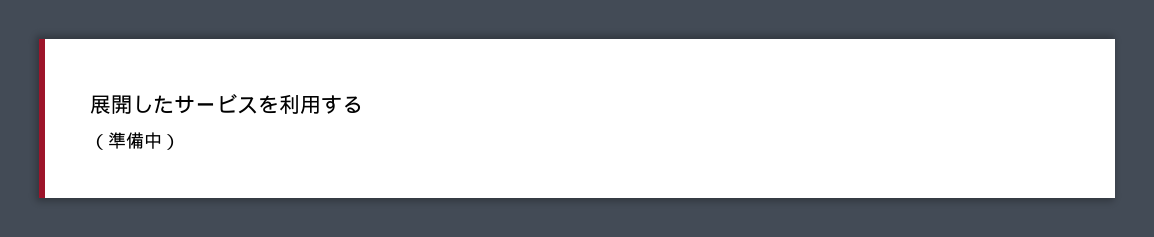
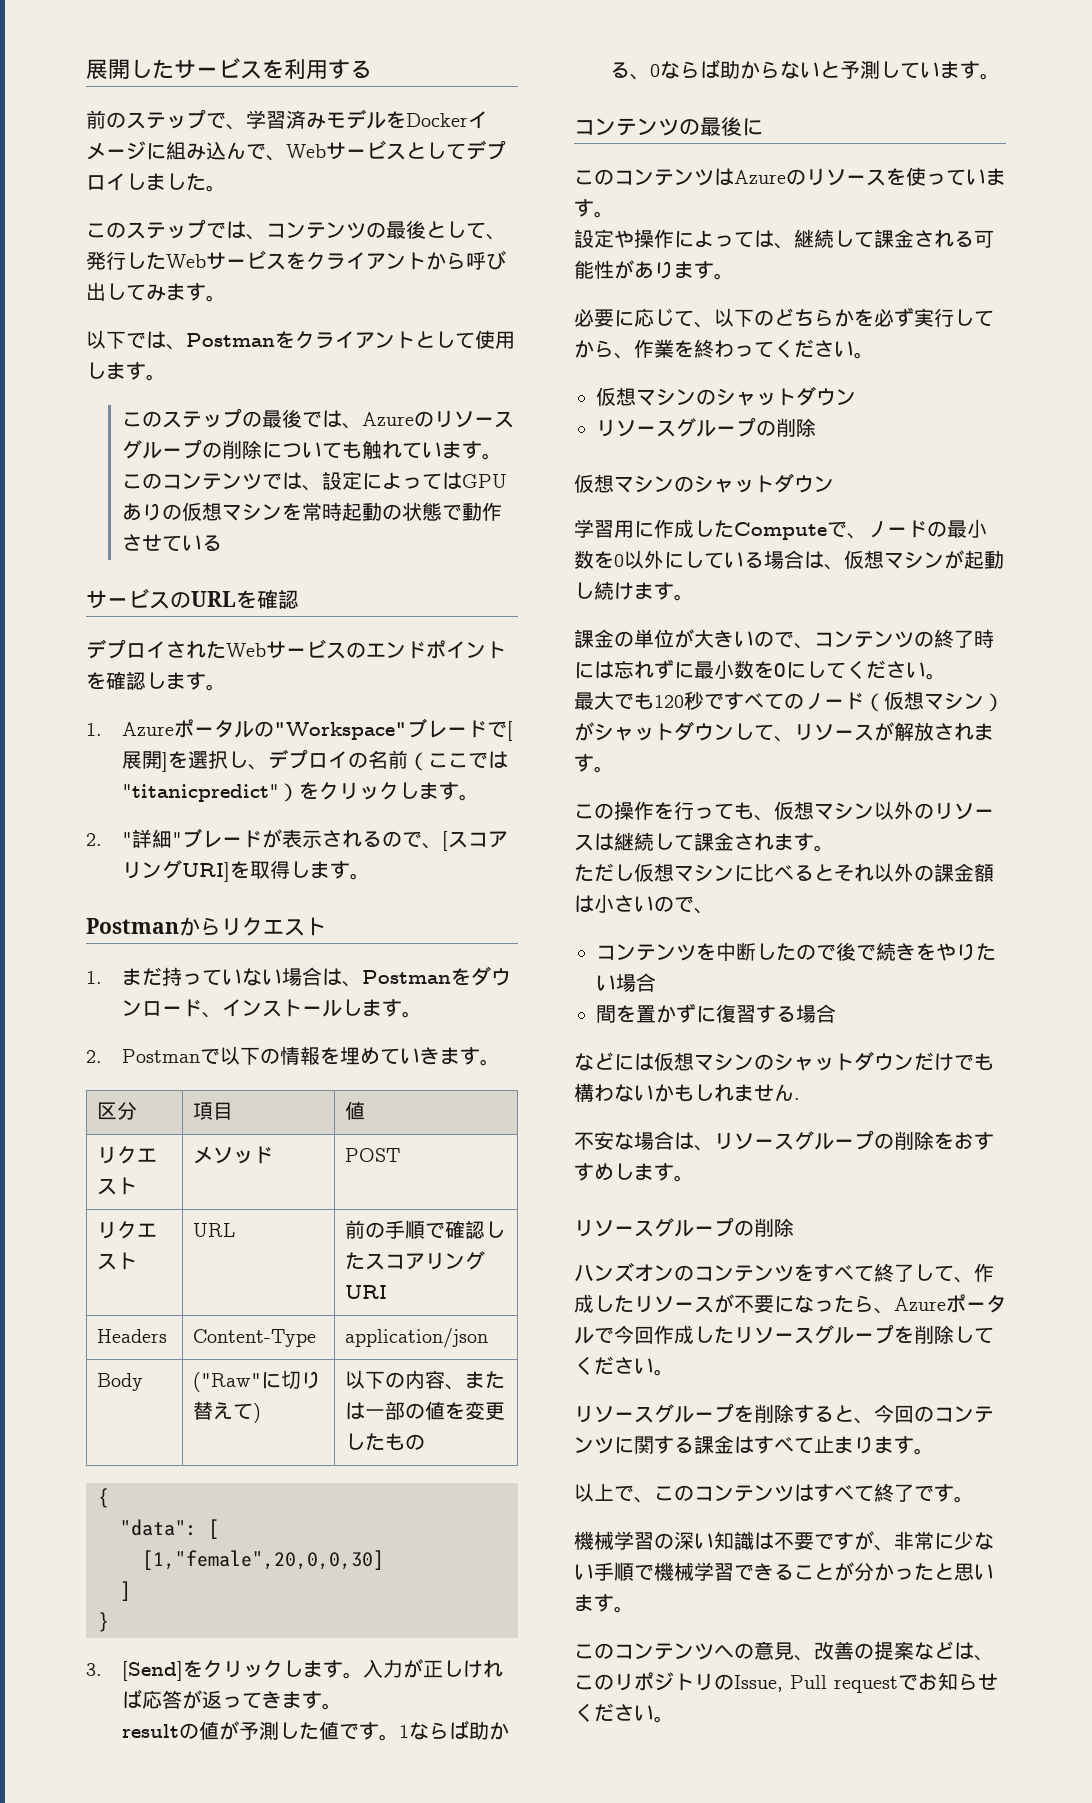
- （準備中）
+ 前のステップで、学習済みモデルをDockerイメージに組み込んで、Webサービスとしてデプロイしました。
+ このステップでは、コンテンツの最後として、発行したWebサービスをクライアントから呼び出してみます。
+ 以下では、Postmanをクライアントとして使用します。
+ このステップの最後では、Azureのリソースグループの削除についても触れています。このコンテンツでは、設定によってはGPUありの仮想マシンを常時起動の状態で動作させている
+ サービスのURLを確認
+ デプロイされたWebサービスのエンドポイントを確認します。
+ 1. Azureポータルの"Workspace"ブレードで[展開]を選択し、デプロイの名前（ここでは"titanicpredict"）をクリックします。
+ 2. "詳細"ブレードが表示されるので、[スコアリングURI]を取得します。
+ Postmanからリクエスト
+ 1.まだ持っていない場合は、Postmanをダウンロード、インストールします。
+ 2. Postmanで以下の情報を埋めていきます。
+ 区分 | 項目 | 値
+ リクエスト | メソッド | POST
+ リクエスト | URL | 前の手順で確認したスコアリングURI
+ Headers | Content-Type | application/json
+ Body | ("Raw"に切り替えて) | 以下の内容、または一部の値を変更したもの
+ {
+ "data": [
+ [1,"female",20,0,0,30]
+ ]
+ }
+ 3. [Send]をクリックします。入力が正しければ応答が返ってきます。
+ resultの値が予測した値です。1ならば助かる、0ならば助からないと予測しています。
+ コンテンツの最後に
+ このコンテンツはAzureのリソースを使っています。
+ 設定や操作によっては、継続して課金される可能性があります。
+ 必要に応じて、以下のどちらかを必ず実行してから、作業を終わってください。
+ 仮想マシンのシャットダウン
+ リソースグループの削除
+ 仮想マシンのシャットダウン
+ 学習用に作成したComputeで、ノードの最小数を0以外にしている場合は、仮想マシンが起動し続けます。
+ 課金の単位が大きいので、コンテンツの終了時には忘れずに最小数を0にしてください。
+ 最大でも120秒ですべてのノード（仮想マシン）がシャットダウンして、リソースが解放されます。
+ この操作を行っても、仮想マシン以外のリソースは継続して課金されます。
+ ただし仮想マシンに比べるとそれ以外の課金額は小さいので、
+ コンテンツを中断したので後で続きをやりたい場合
+ 間を置かずに復習する場合
+ などには仮想マシンのシャットダウンだけでも構わないかもしれません.
+ 不安な場合は、リソースグループの削除をおすすめします。
+ リソースグループの削除
+ ハンズオンのコンテンツをすべて終了して、作成したリソースが不要になったら、Azureポータルで今回作成したリソースグループを削除してください。
+ リソースグループを削除すると、今回のコンテンツに関する課金はすべて止まります。
+ 以上で、このコンテンツはすべて終了です。
+ 機械学習の深い知識は不要ですが、非常に少ない手順で機械学習できることが分かったと思います。
+ このコンテンツへの意見、改善の提案などは、このリポジトリのIssue, Pull requestでお知らせください。

